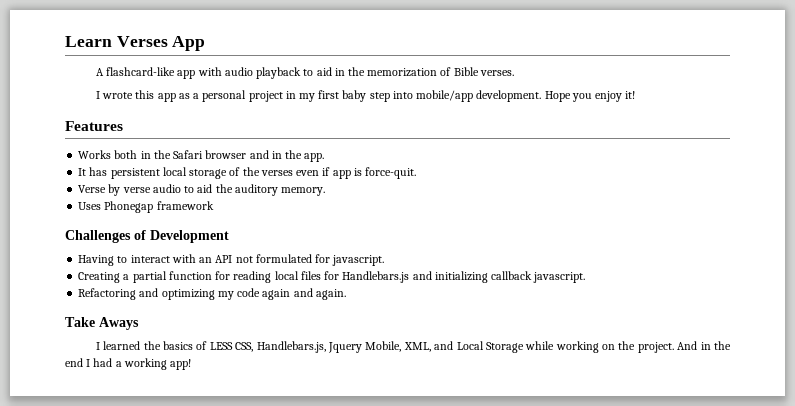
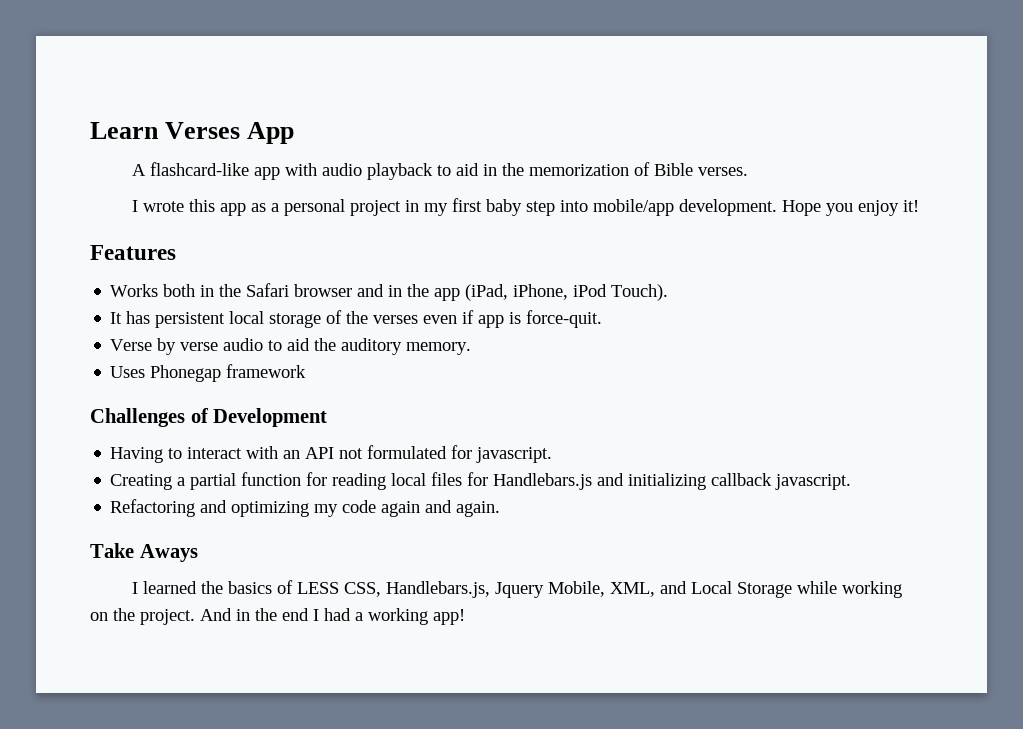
- Works both in the Safari browser and in the app.
+ Works both in the Safari browser and in the app (iPad, iPhone, iPod Touch).

